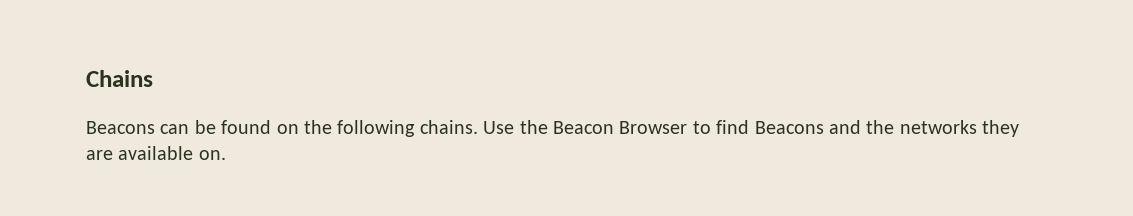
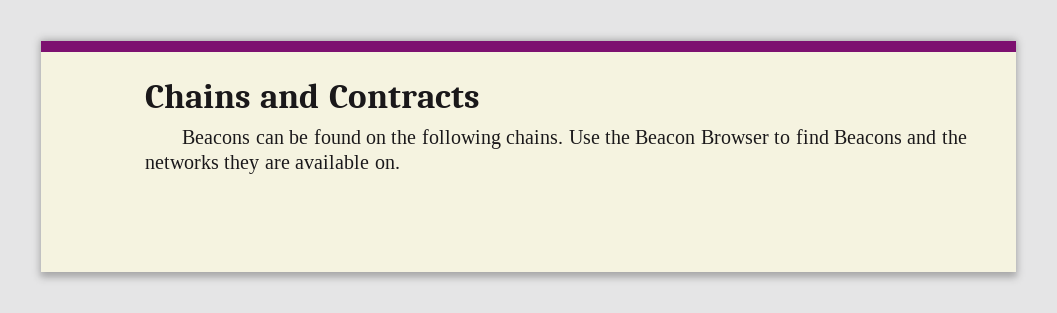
- Chains
+ Chains and Contracts

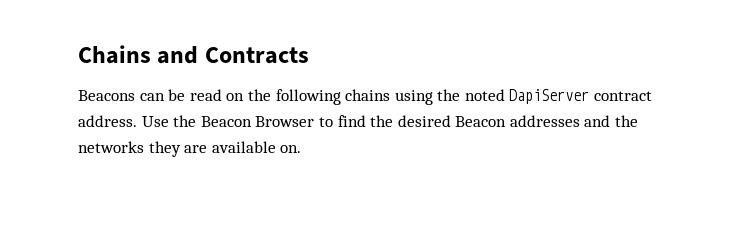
- Beacons can be found on the following chains.
+ Beacons can be read on the following chains using the noted DapiServer contract address.
- Use the Beacon Browser to find Beacons and the networks they are available on.
+ Use the Beacon Browser to find the desired Beacon addresses and the networks they are available on.

